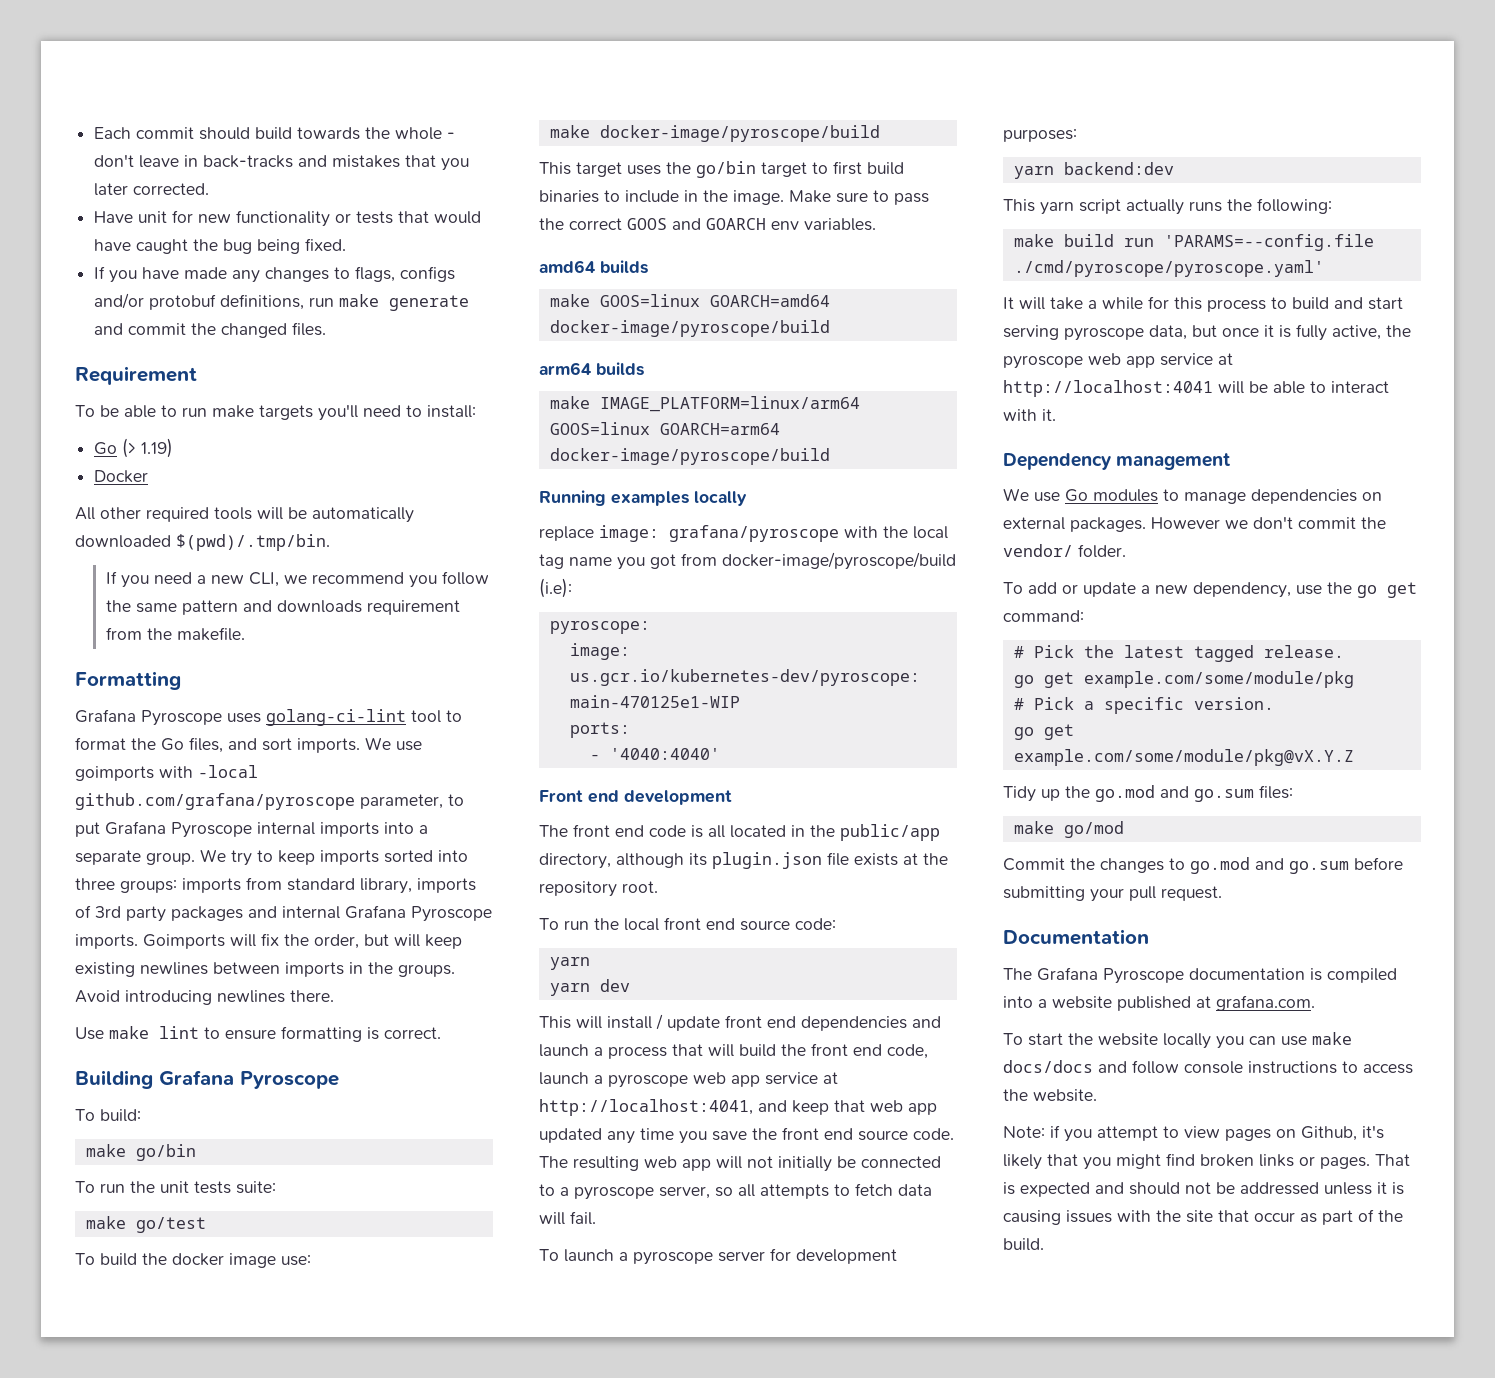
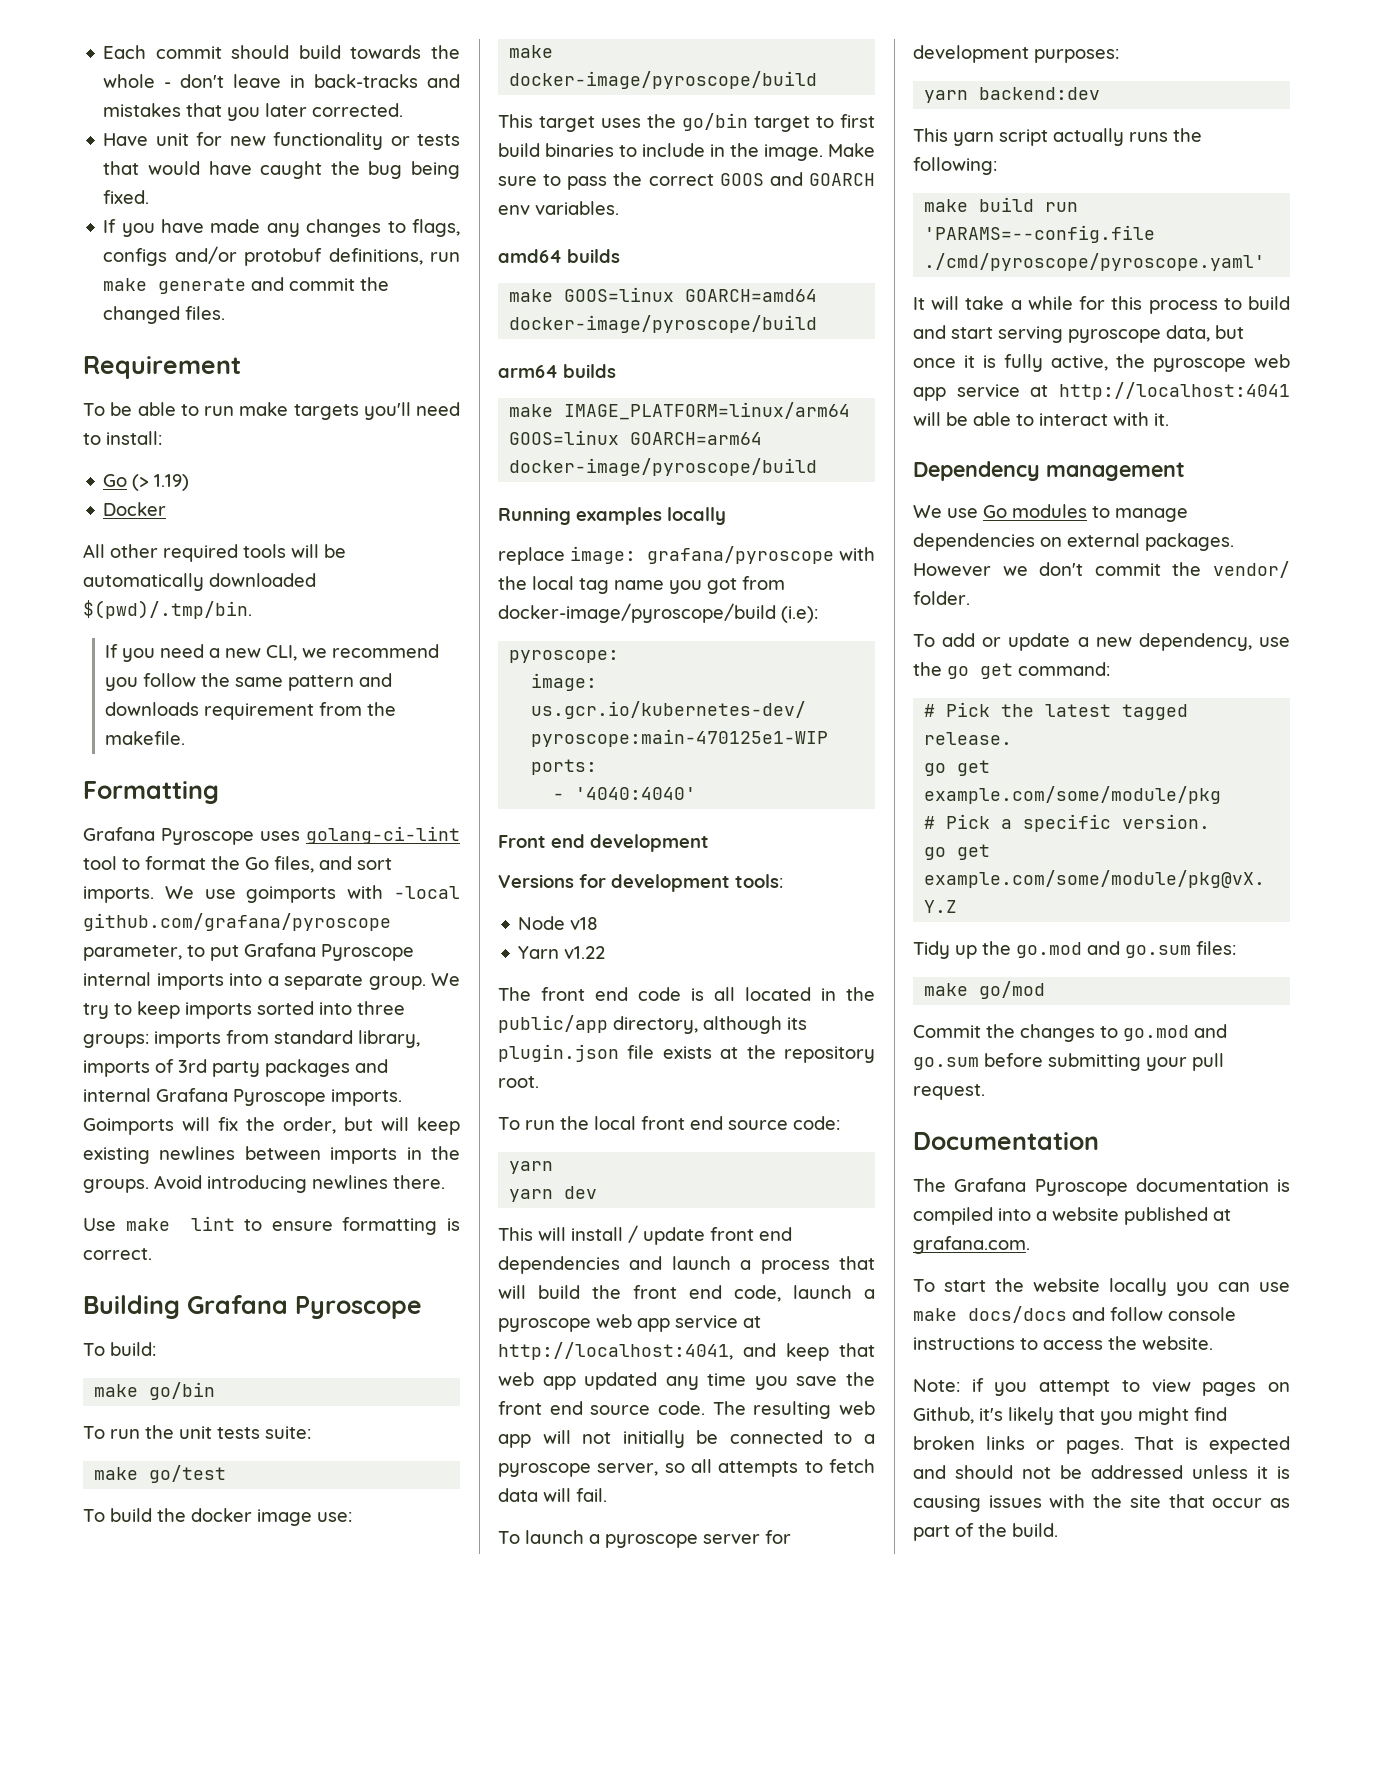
+ Versions for development tools:
+ Node v18
+ Yarn v1.22

